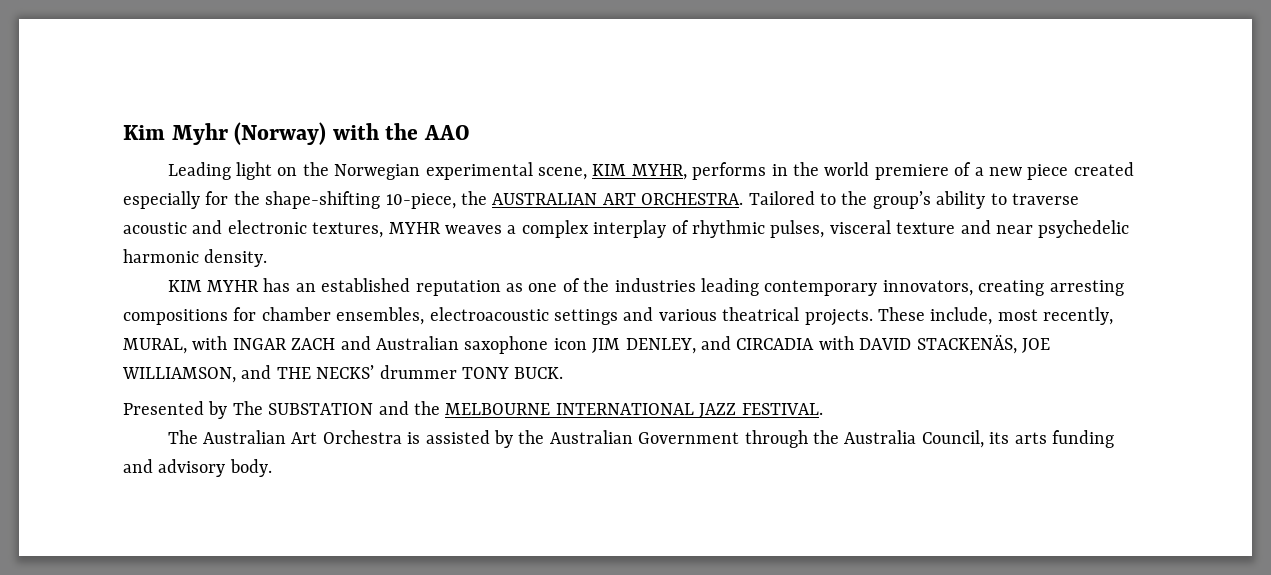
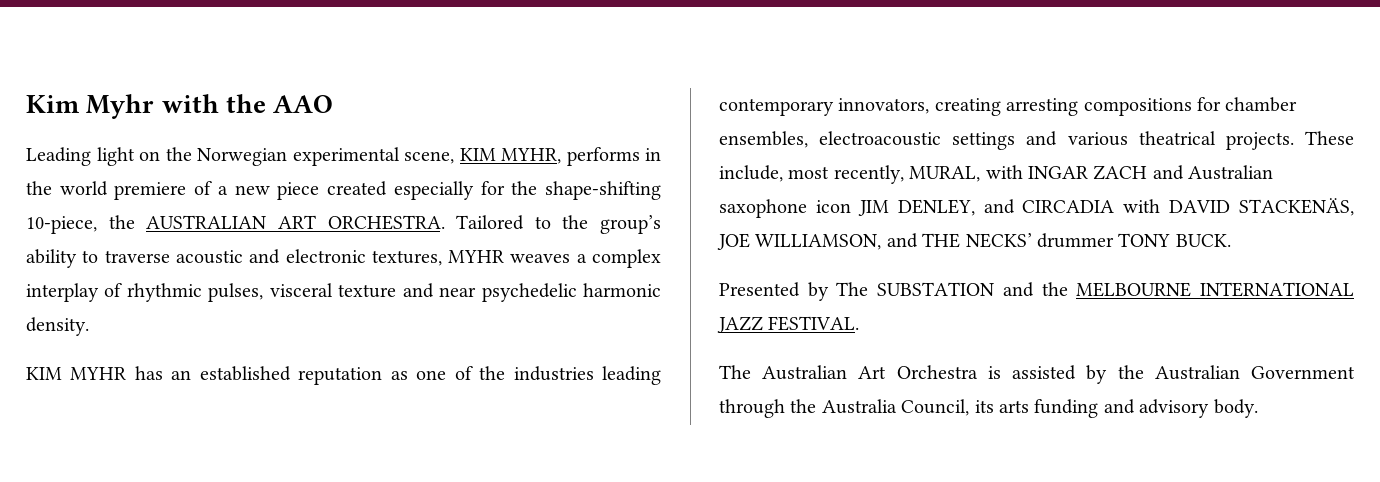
- Kim Myhr (Norway) with the AAO
+ Kim Myhr with the AAO

